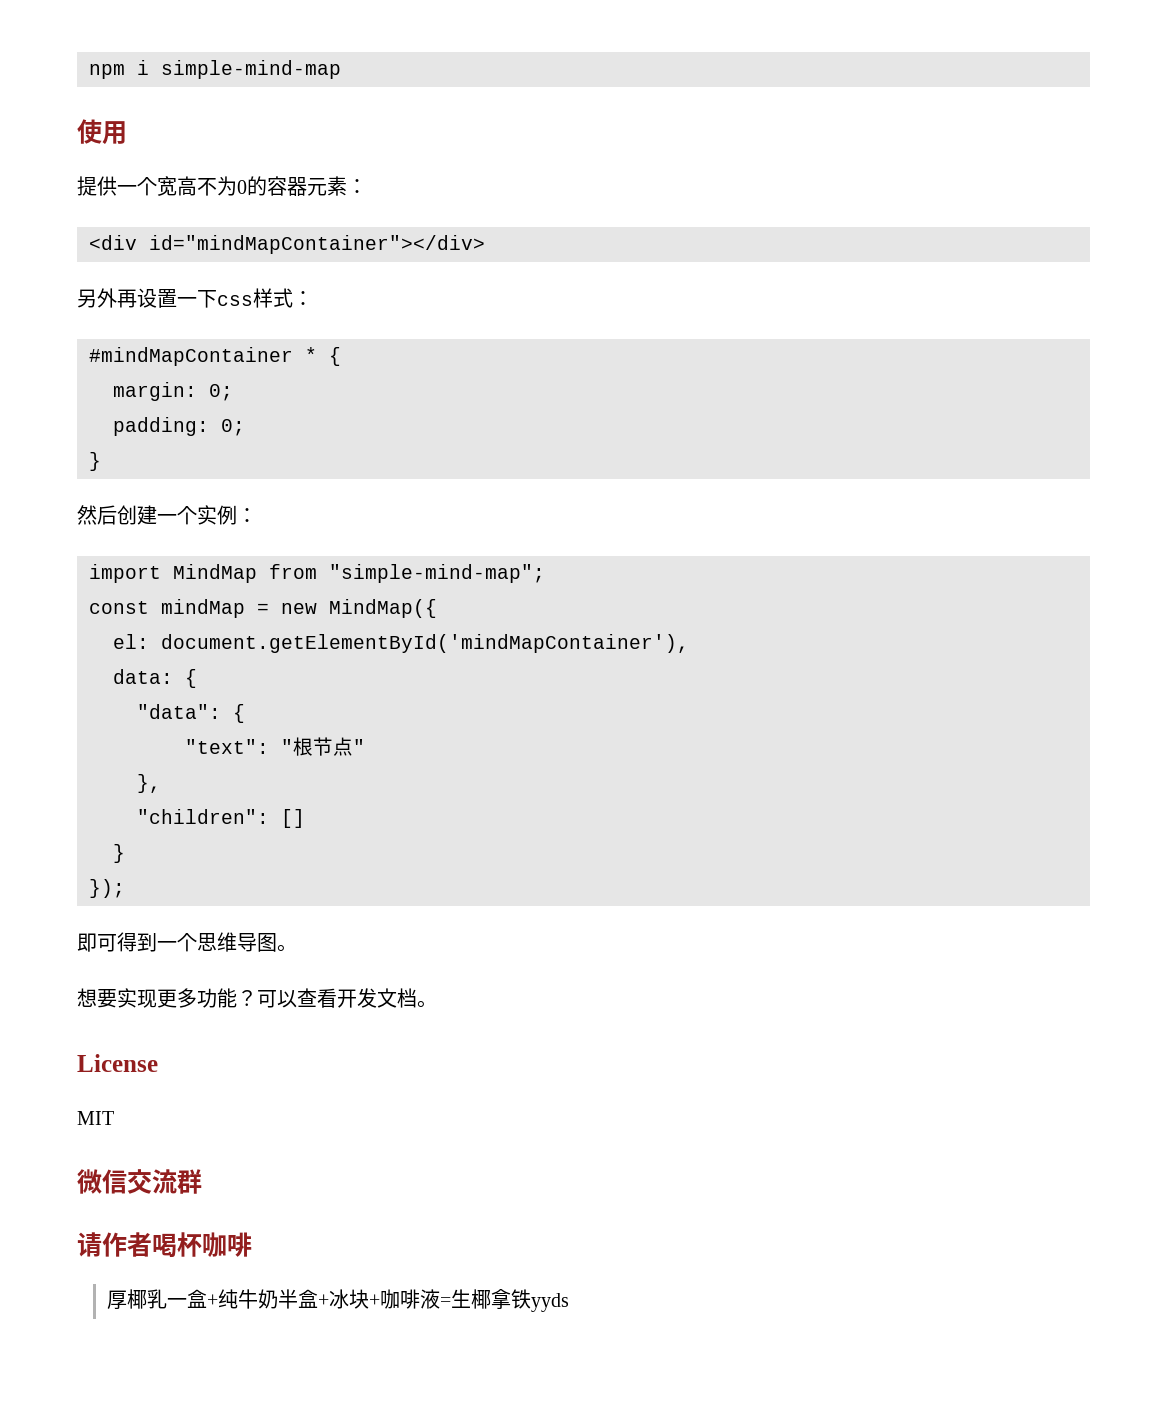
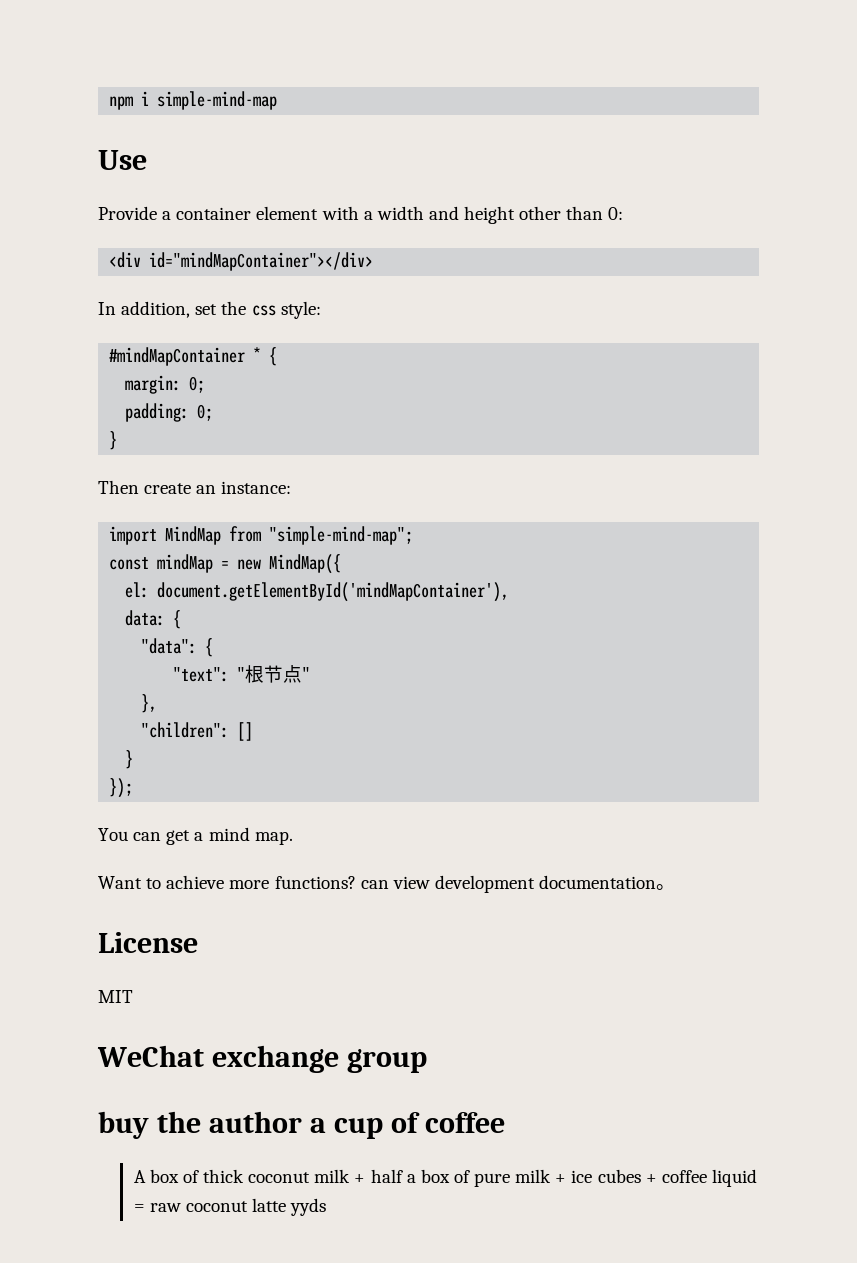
- 使用
- 提供一个宽高不为0的容器元素：
+ Use
+ Provide a container element with a width and height other than 0:
  <div id="mindMapContainer"></div>
- 另外再设置一下css样式：
+ In addition, set the css style:
- 然后创建一个实例：
+ Then create an instance:
- 即可得到一个思维导图。
- 想要实现更多功能？可以查看开发文档。
+ You can get a mind map.
+ Want to achieve more functions? can view development documentation。
  License
  MIT
- 微信交流群
- 请作者喝杯咖啡
- 厚椰乳一盒+纯牛奶半盒+冰块+咖啡液=生椰拿铁yyds
+ WeChat exchange group
+ buy the author a cup of coffee
+ A box of thick coconut milk + half a box of pure milk + ice cubes + coffee liquid = raw coconut latte yyds

